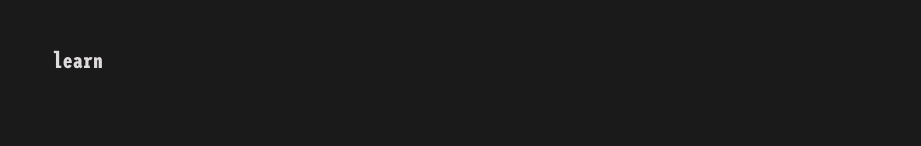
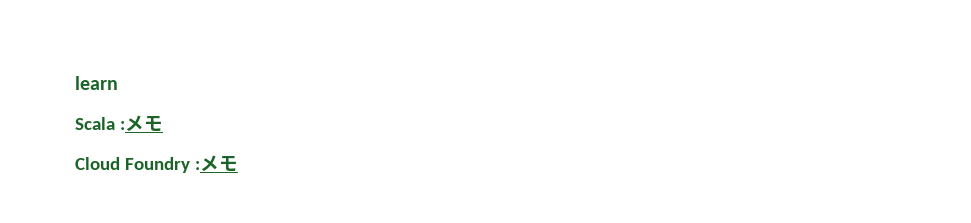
+ Scala :メモ
+ Cloud Foundry :メモ

